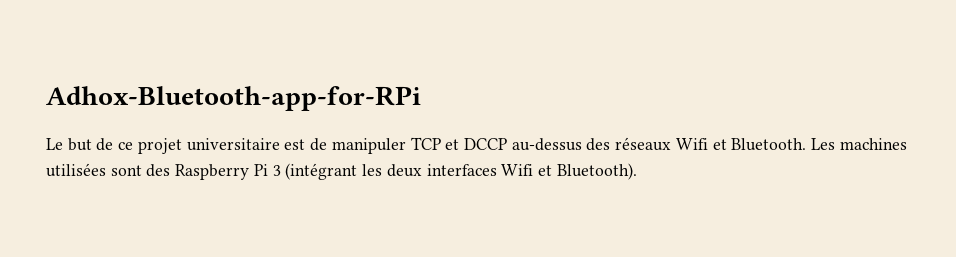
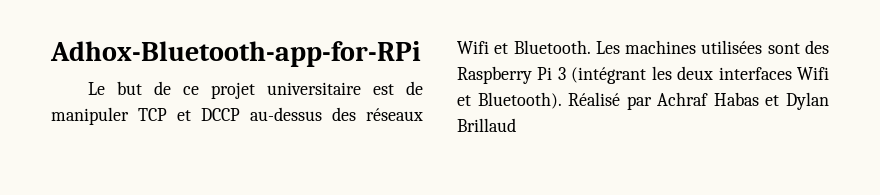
+ Réalisé par Achraf Habas et Dylan Brillaud

